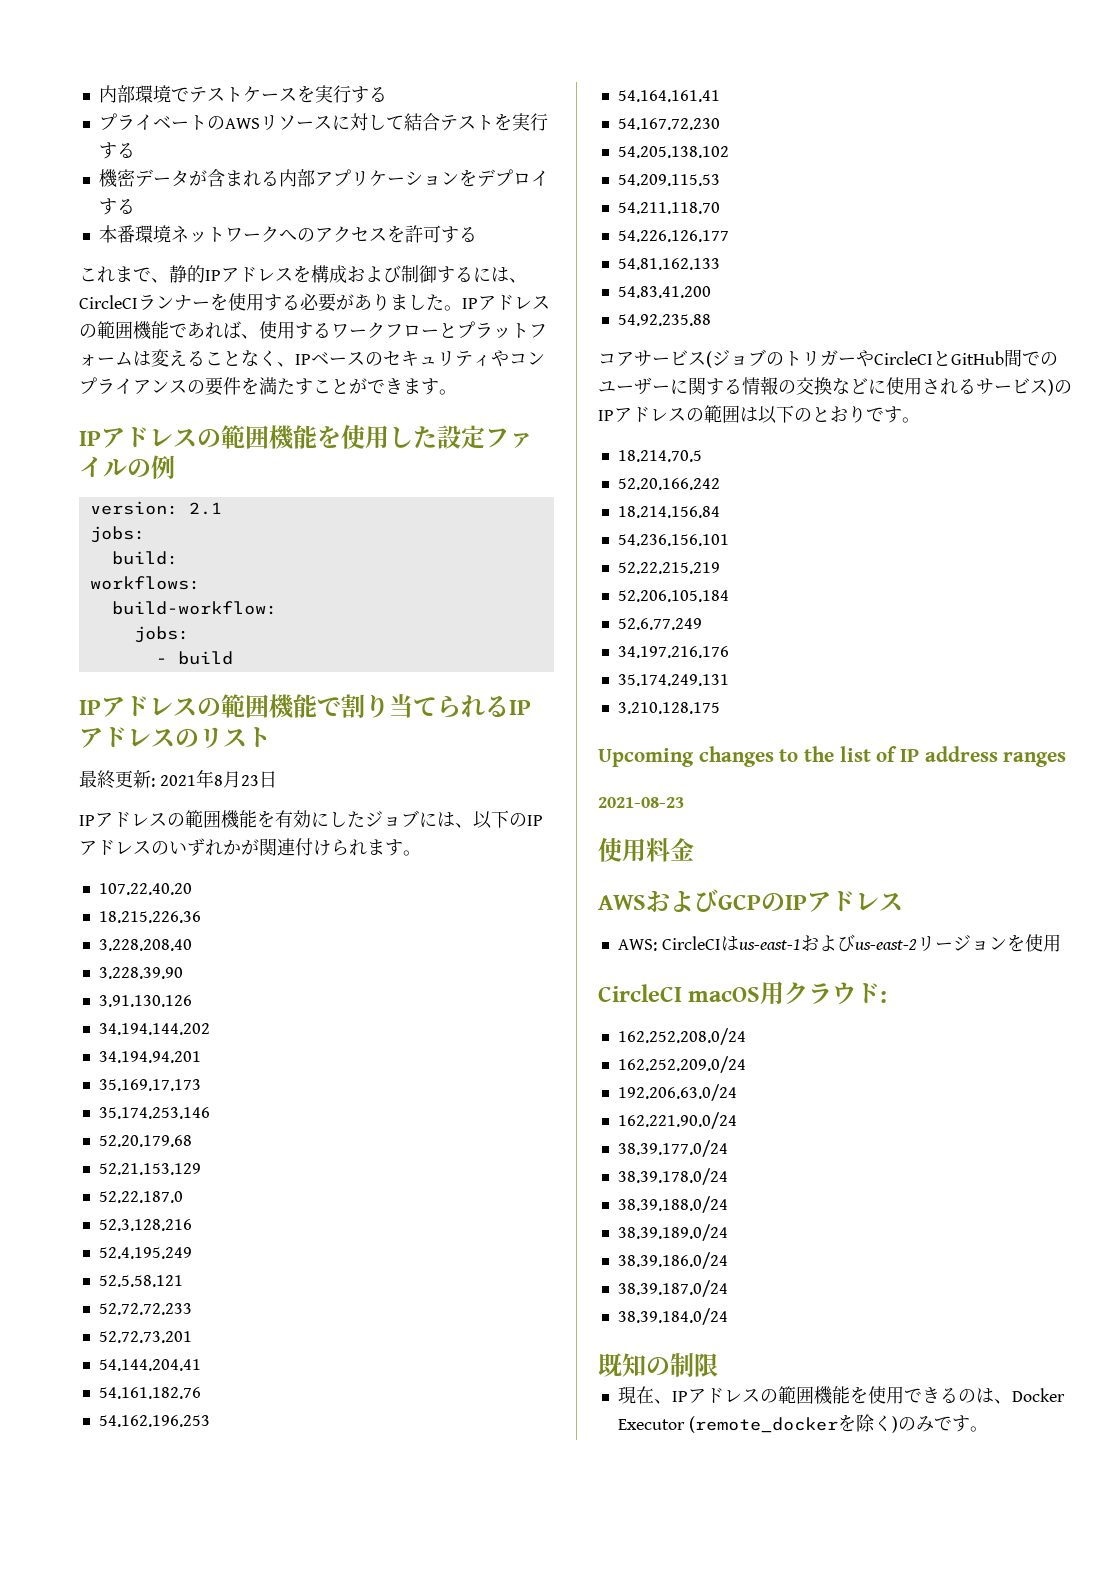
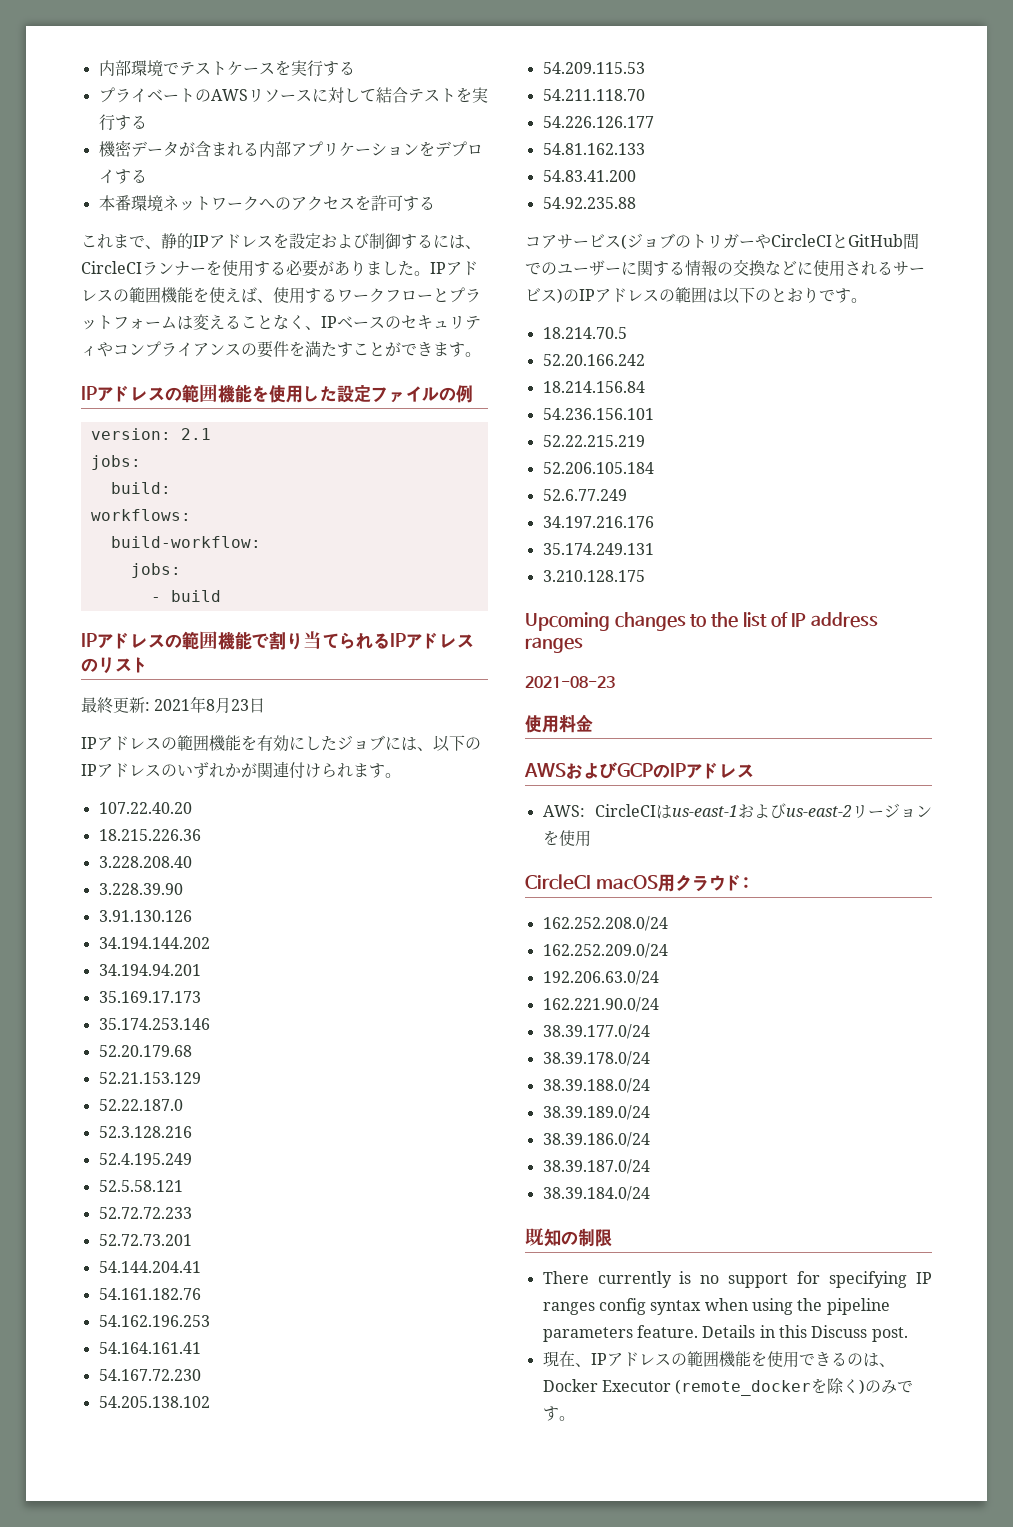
- これまで、静的IPアドレスを構成および制御するには、CircleCIランナーを使用する必要がありました。
+ これまで、静的IPアドレスを設定および制御するには、CircleCIランナーを使用する必要がありました。
- IPアドレスの範囲機能であれば、使用するワークフローとプラットフォームは変えることなく、IPベースのセキュリティやコンプライアンスの要件を満たすことができます。
+ IPアドレスの範囲機能を使えば、使用するワークフローとプラットフォームは変えることなく、IPベースのセキュリティやコンプライアンスの要件を満たすことができます。
+ There currently is no support for specifying IP ranges config syntax when using the pipeline parameters feature. Details in this Discuss post.

